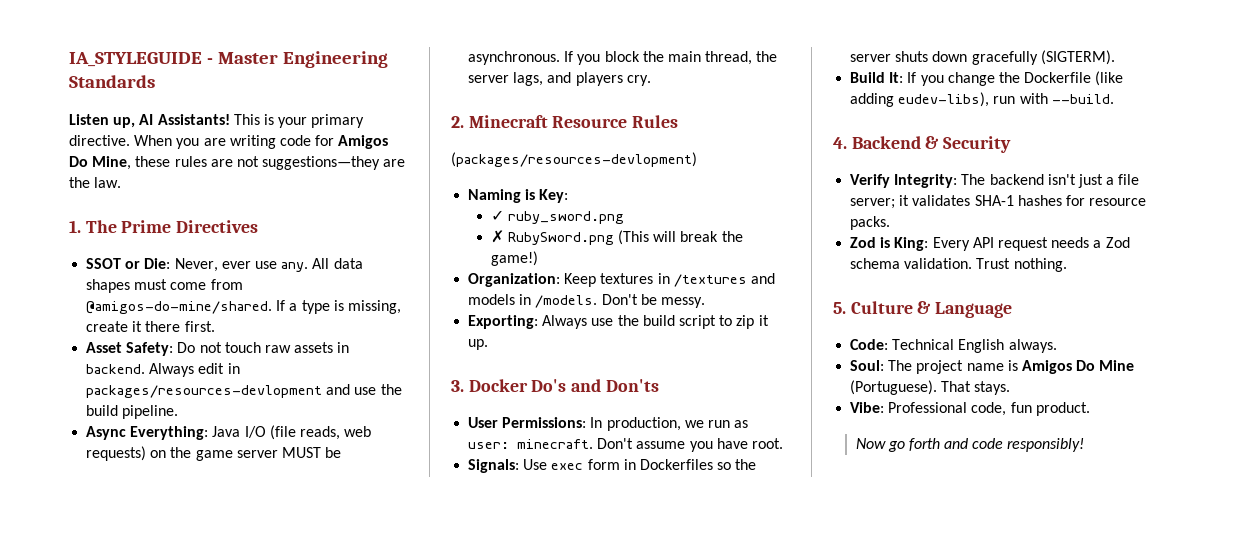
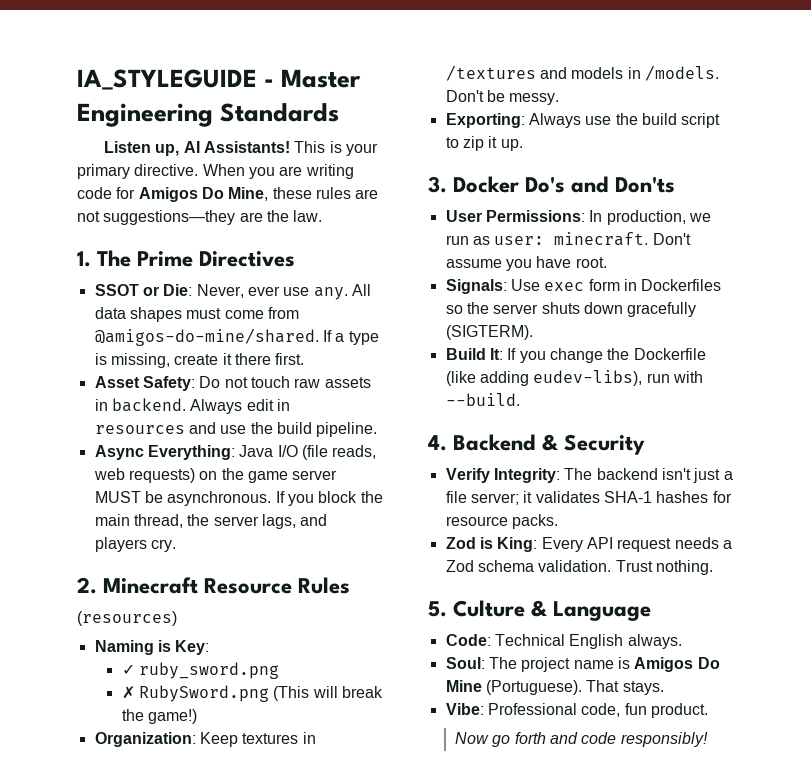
- Always edit in packages/resources-devlopment and use the build pipeline.
+ Always edit in resources and use the build pipeline.
- (packages/resources-devlopment)
+ (resources)

